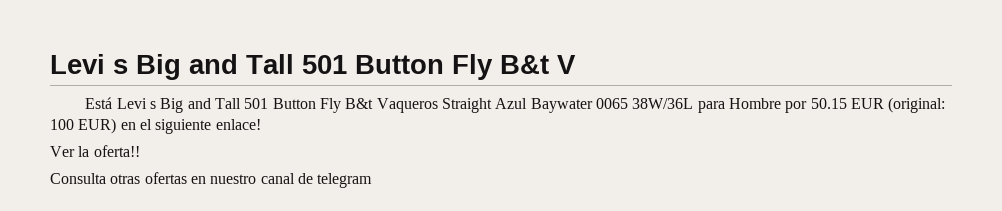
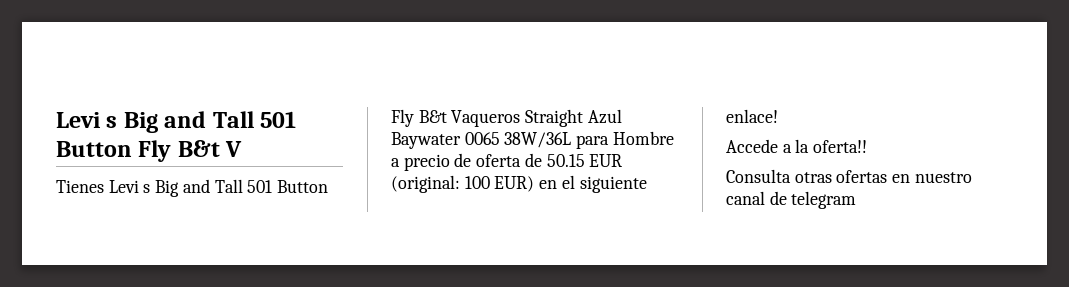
- Está Levi s Big and Tall 501 Button Fly B&t Vaqueros Straight Azul Baywater 0065 38W/36L para Hombre por 50.15 EUR (original: 100 EUR) en el siguiente enlace!
+ Tienes Levi s Big and Tall 501 Button Fly B&t Vaqueros Straight Azul Baywater 0065 38W/36L para Hombre a precio de oferta de 50.15 EUR (original: 100 EUR) en el siguiente enlace!
- Ver la oferta!!
+ Accede a la oferta!!

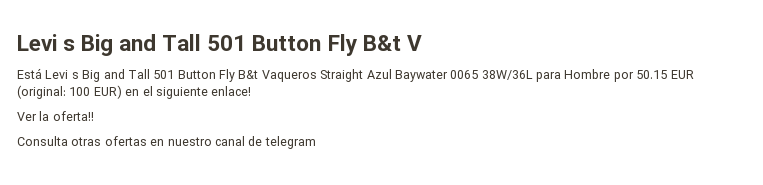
- Tienes Levi s Big and Tall 501 Button Fly B&t Vaqueros Straight Azul Baywater 0065 38W/36L para Hombre a precio de oferta de 50.15 EUR (original: 100 EUR) en el siguiente enlace!
+ Está Levi s Big and Tall 501 Button Fly B&t Vaqueros Straight Azul Baywater 0065 38W/36L para Hombre por 50.15 EUR (original: 100 EUR) en el siguiente enlace!
- Accede a la oferta!!
+ Ver la oferta!!

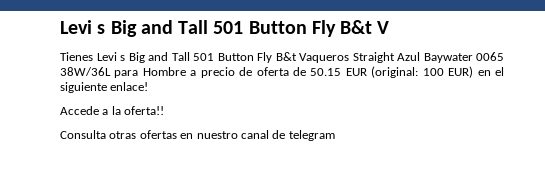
- Está Levi s Big and Tall 501 Button Fly B&t Vaqueros Straight Azul Baywater 0065 38W/36L para Hombre por 50.15 EUR (original: 100 EUR) en el siguiente enlace!
+ Tienes Levi s Big and Tall 501 Button Fly B&t Vaqueros Straight Azul Baywater 0065 38W/36L para Hombre a precio de oferta de 50.15 EUR (original: 100 EUR) en el siguiente enlace!
- Ver la oferta!!
+ Accede a la oferta!!

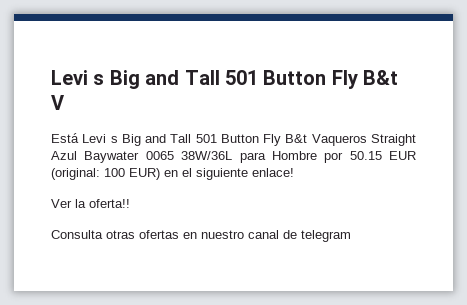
- Tienes Levi s Big and Tall 501 Button Fly B&t Vaqueros Straight Azul Baywater 0065 38W/36L para Hombre a precio de oferta de 50.15 EUR (original: 100 EUR) en el siguiente enlace!
+ Está Levi s Big and Tall 501 Button Fly B&t Vaqueros Straight Azul Baywater 0065 38W/36L para Hombre por 50.15 EUR (original: 100 EUR) en el siguiente enlace!
- Accede a la oferta!!
+ Ver la oferta!!

